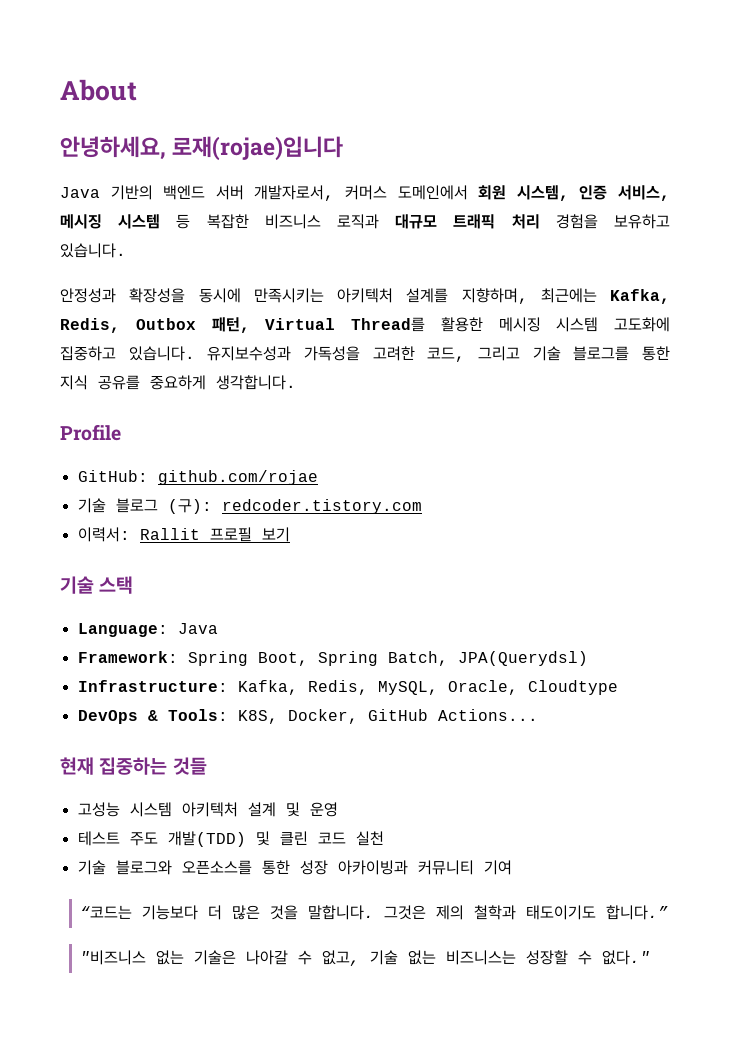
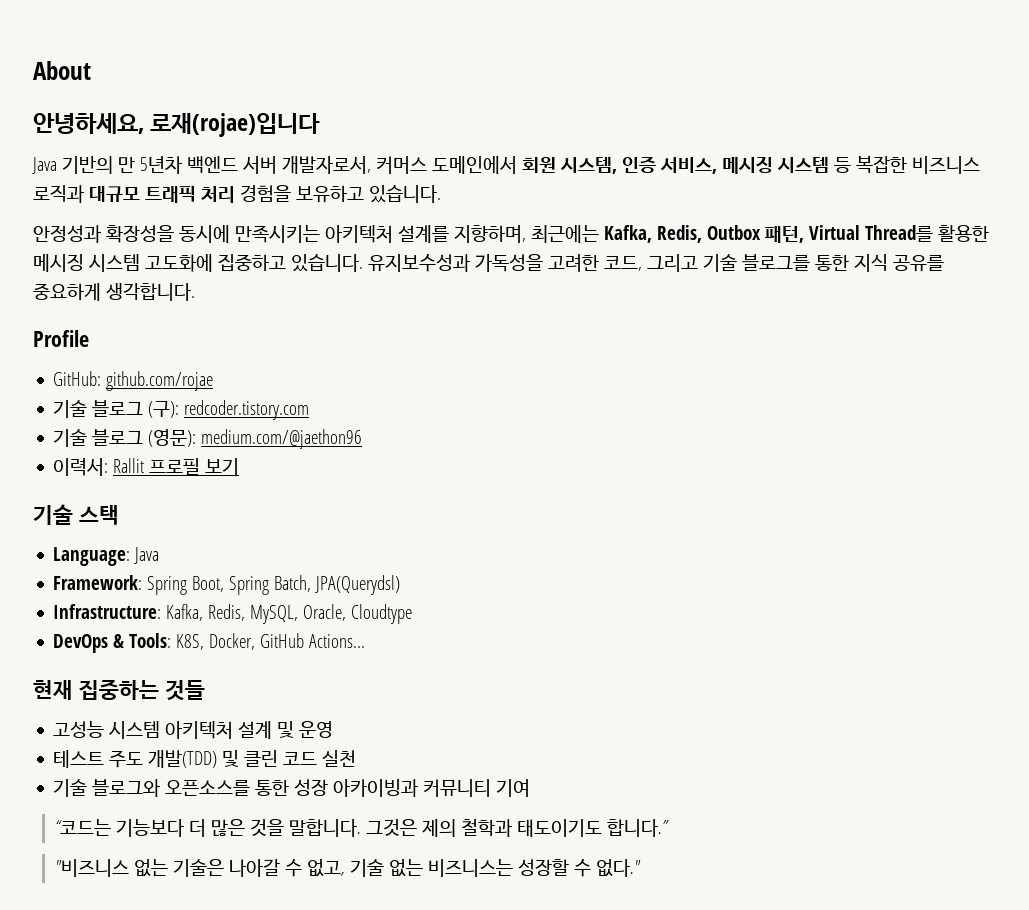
- Java 기반의 백엔드 서버 개발자로서, 커머스 도메인에서 회원 시스템, 인증 서비스, 메시징 시스템 등 복잡한 비즈니스 로직과 대규모 트래픽 처리 경험을 보유하고 있습니다.
+ Java 기반의 만 5년차 백엔드 서버 개발자로서, 커머스 도메인에서 회원 시스템, 인증 서비스, 메시징 시스템 등 복잡한 비즈니스 로직과 대규모 트래픽 처리 경험을 보유하고 있습니다.
+ 기술 블로그 (영문): medium.com/@jaethon96

